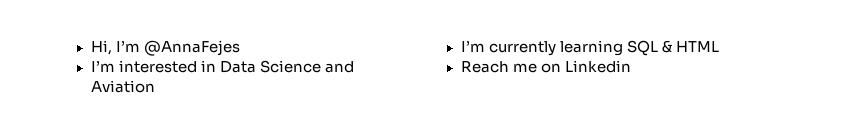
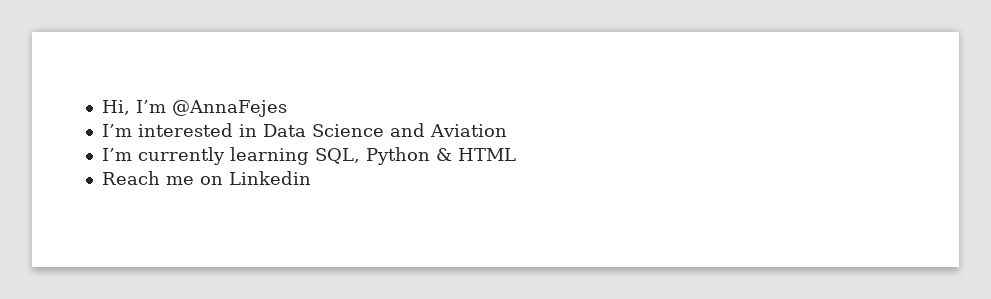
- I’m currently learning SQL & HTML
+ I’m currently learning SQL, Python & HTML

